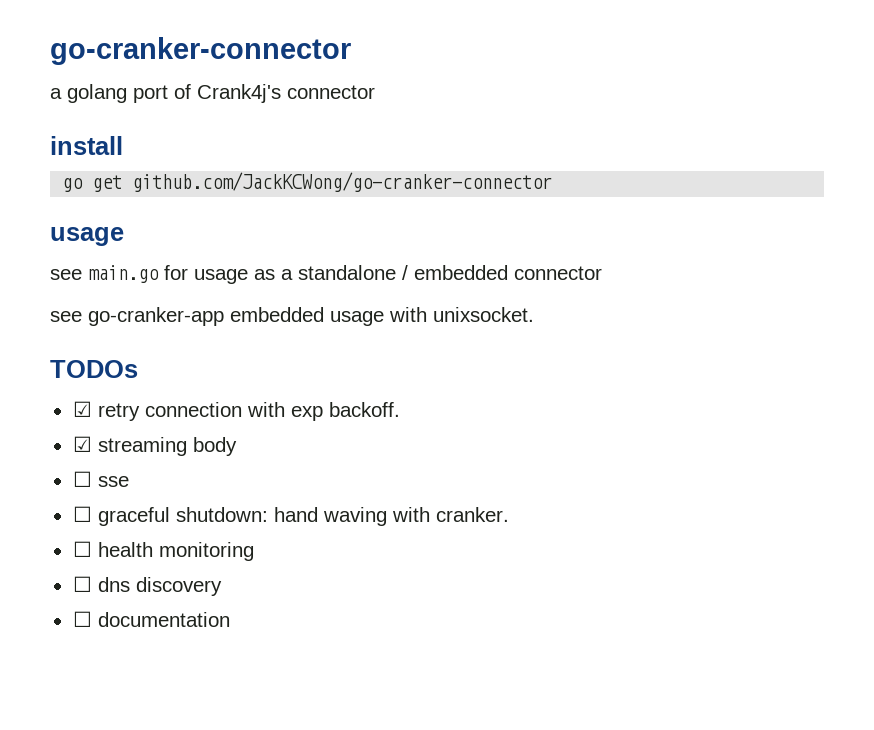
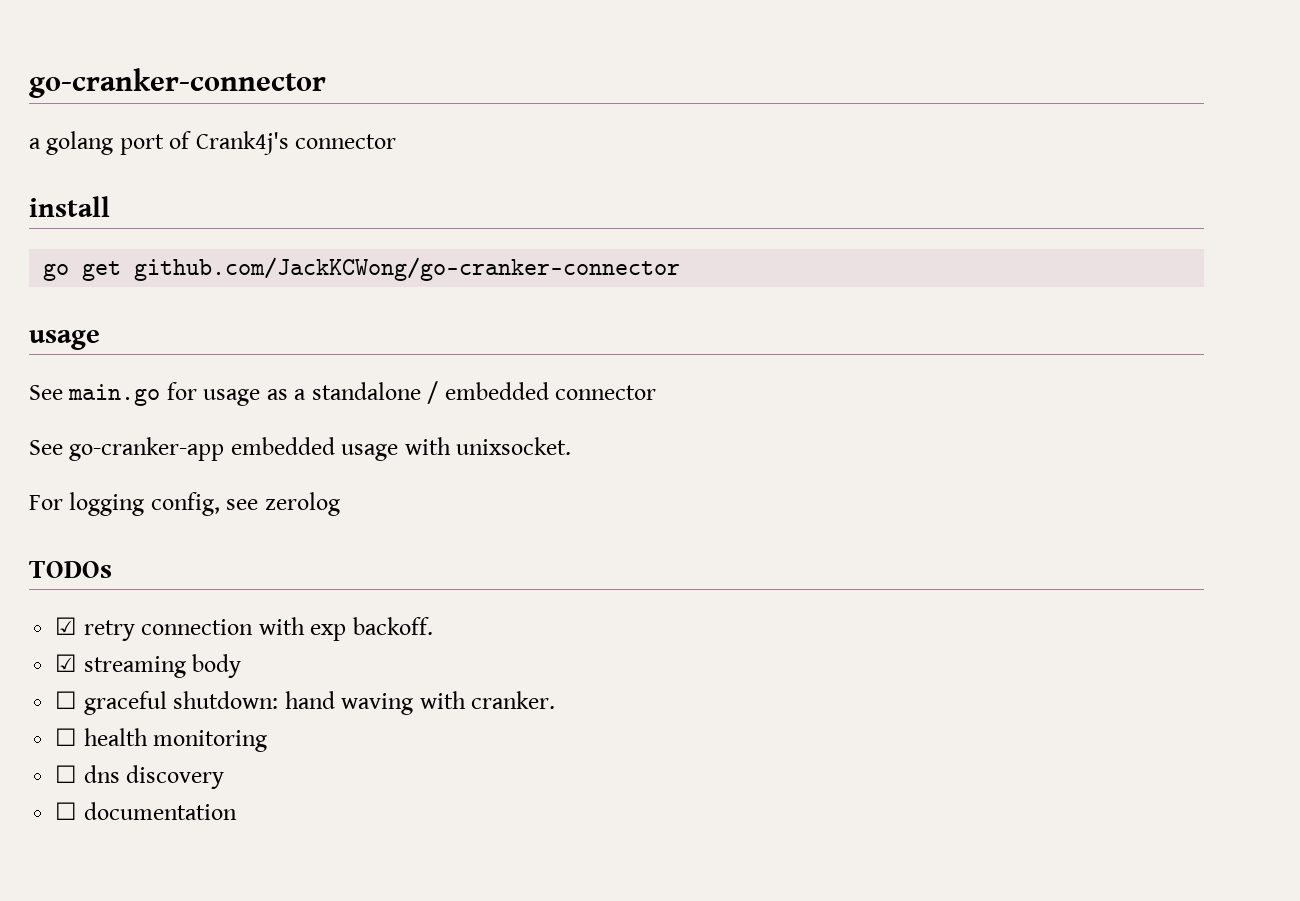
- see main.go for usage as a standalone / embedded connector
+ See main.go for usage as a standalone / embedded connector
- see go-cranker-app embedded usage with unixsocket.
+ See go-cranker-app embedded usage with unixsocket.
+ For logging config, see zerolog
- ☐ sse

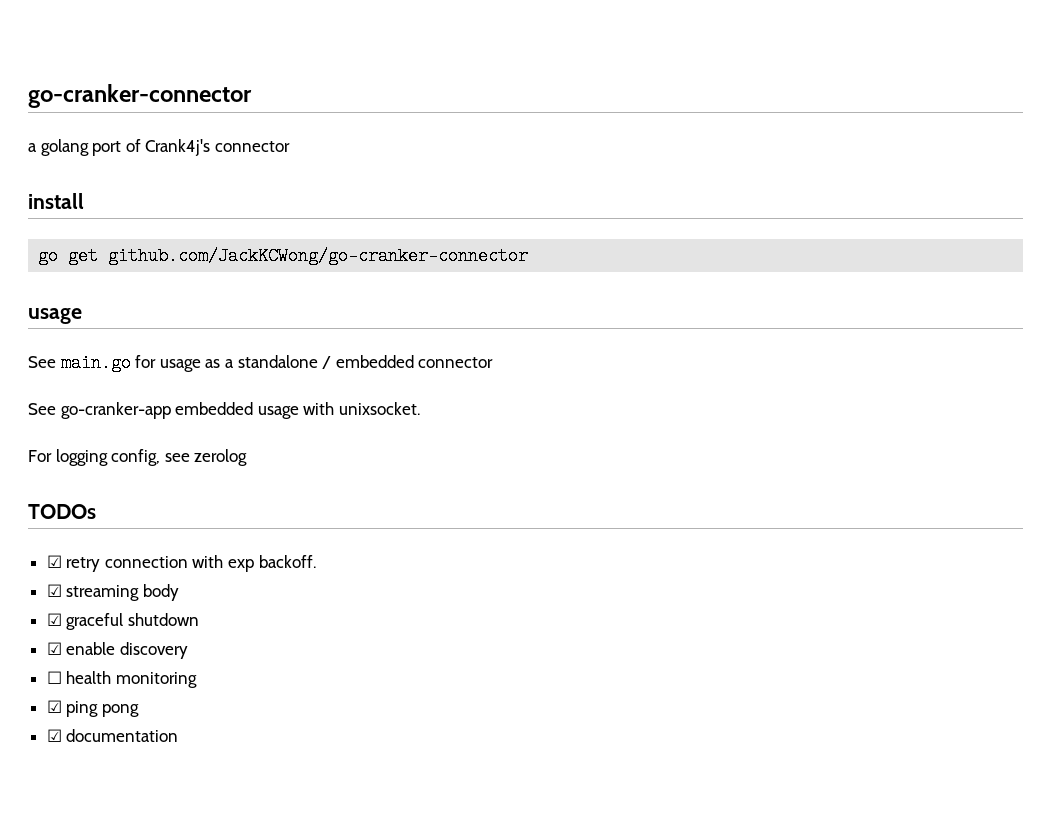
- ☐ graceful shutdown: hand waving with cranker.
+ ☑ graceful shutdown
+ ☑ enable discovery
- ☐ dns discovery
- ☐ documentation
+ ☑ ping pong
+ ☑ documentation

